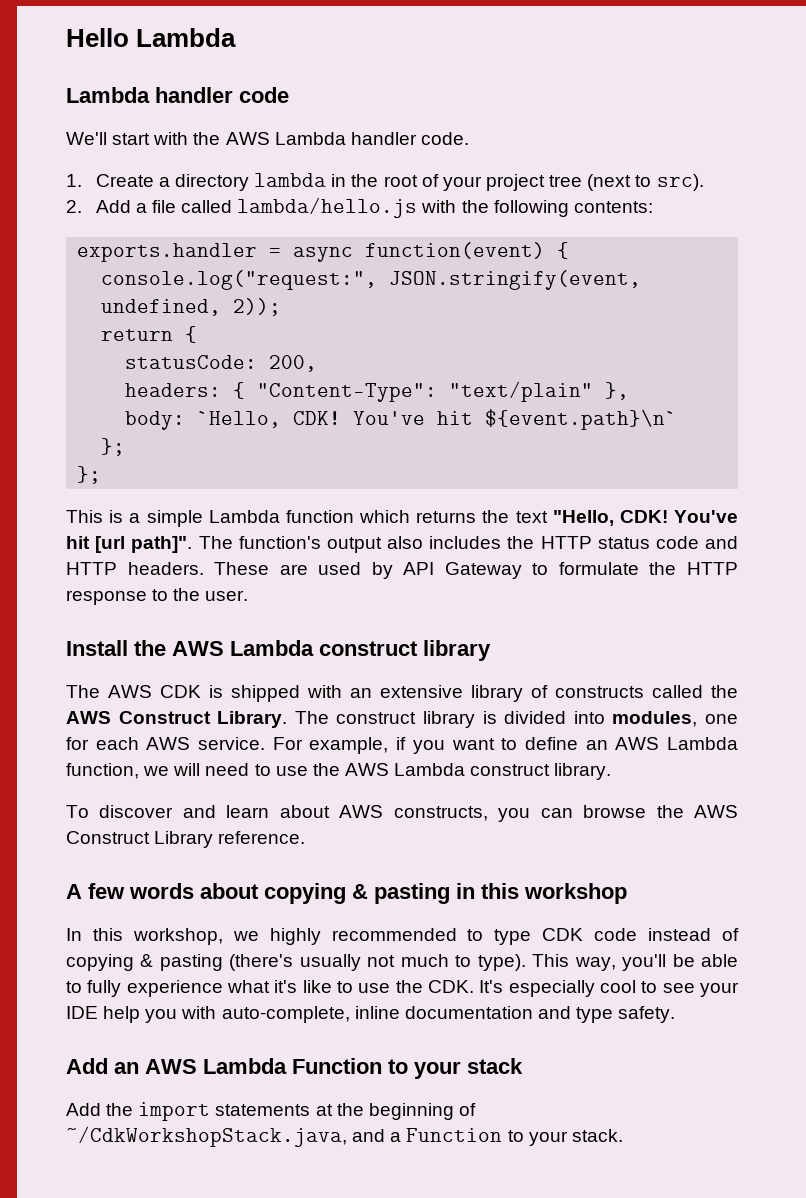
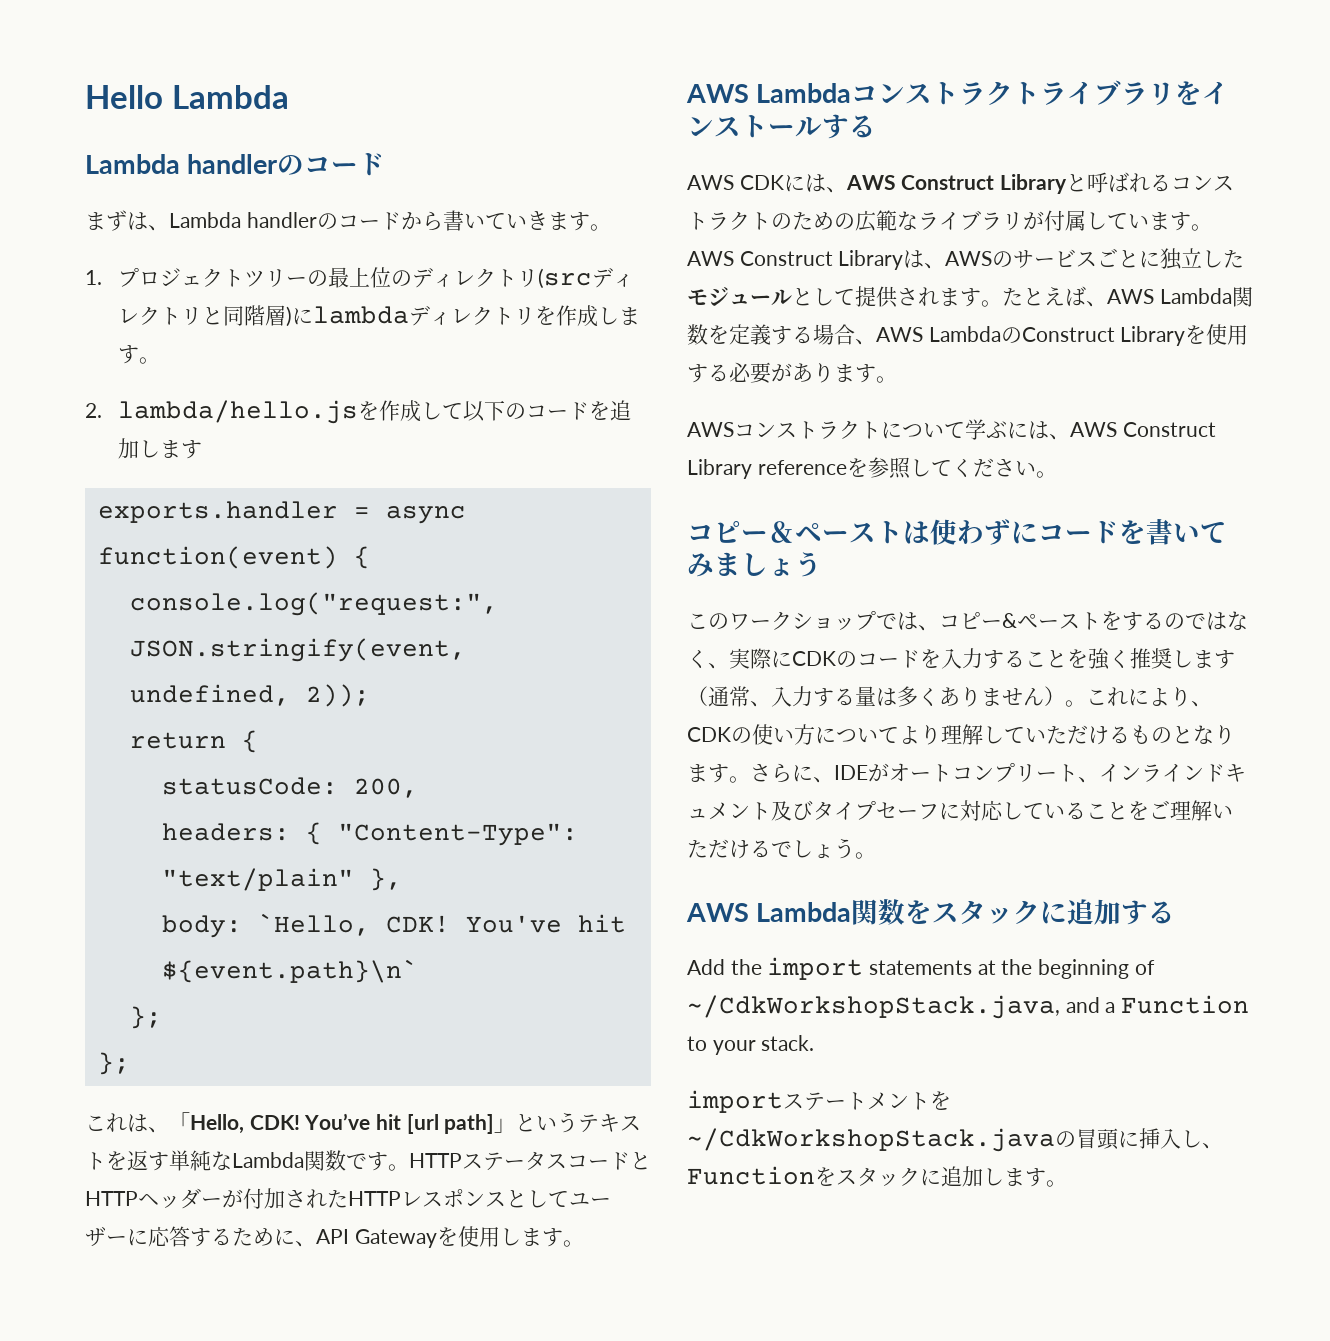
  Hello Lambda
- Lambda handler code
- We'll start with the AWS Lambda handler code.
- 1. Create a directory lambda in the root of your project tree (next to src).
- 2. Add a file called lambda/hello.js with the following contents:
+ Lambda handlerのコード
+ まずは、Lambda handlerのコードから書いていきます。
+ 1.プロジェクトツリーの最上位のディレクトリ(srcディレクトリと同階層)にlambdaディレクトリを作成します。
+ 2. lambda/hello.jsを作成して以下のコードを追加します
- This is a simple Lambda function which returns the text "Hello, CDK! You've hit [url path]". The function's output also includes the HTTP status code and HTTP headers. These are used by API Gateway to formulate the HTTP response to the user.
- Install the AWS Lambda construct library
- The AWS CDK is shipped with an extensive library of constructs called the AWS Construct Library. The construct library is divided into modules, one for each AWS service. For example, if you want to define an AWS Lambda function, we will need to use the AWS Lambda construct library.
- To discover and learn about AWS constructs, you can browse the AWS Construct Library reference.
- A few words about copying & pasting in this workshop
- In this workshop, we highly recommended to type CDK code instead of copying & pasting (there's usually not much to type). This way, you'll be able to fully experience what it's like to use the CDK. It's especially cool to see your IDE help you with auto-complete, inline documentation and type safety.
- Add an AWS Lambda Function to your stack
+ これは、「Hello, CDK! You’ve hit [url path]」というテキストを返す単純なLambda関数です。HTTPステータスコードとHTTPヘッダーが付加されたHTTPレスポンスとしてユーザーに応答するために、API Gatewayを使用します。
+ AWS Lambdaコンストラクトライブラリをインストールする
+ AWS CDKには、AWS Construct Libraryと呼ばれるコンストラクトのための広範なライブラリが付属しています。AWS Construct Libraryは、AWSのサービスごとに独立したモジュールとして提供されます。たとえば、AWS Lambda関数を定義する場合、AWS LambdaのConstruct Libraryを使用する必要があります。
+ AWSコンストラクトについて学ぶには、AWS Construct Library referenceを参照してください。
+ コピー＆ペーストは使わずにコードを書いてみましょう
+ このワークショップでは、コピー&ペーストをするのではなく、実際にCDKのコードを入力することを強く推奨します（通常、入力する量は多くありません）。これにより、CDKの使い方についてより理解していただけるものとなります。さらに、IDEがオートコンプリート、インラインドキュメント及びタイプセーフに対応していることをご理解いただけるでしょう。
+ AWS Lambda関数をスタックに追加する
+ importステートメントを~/CdkWorkshopStack.javaの冒頭に挿入し、Functionをスタックに追加します。

